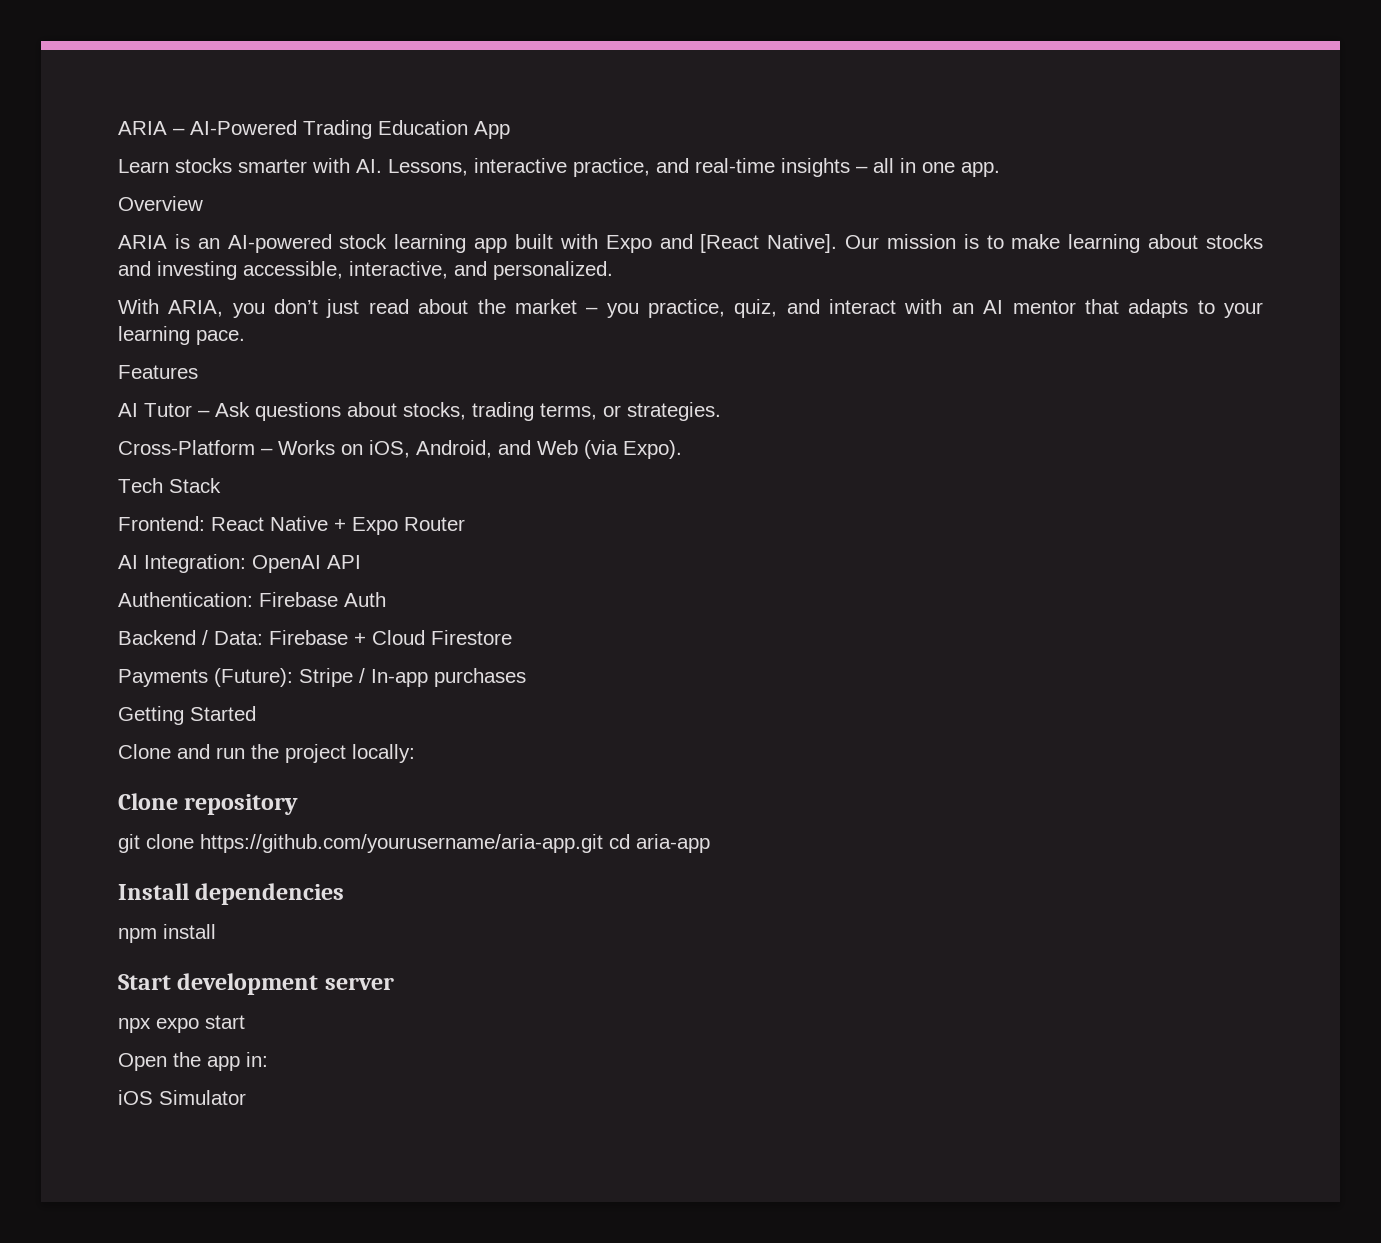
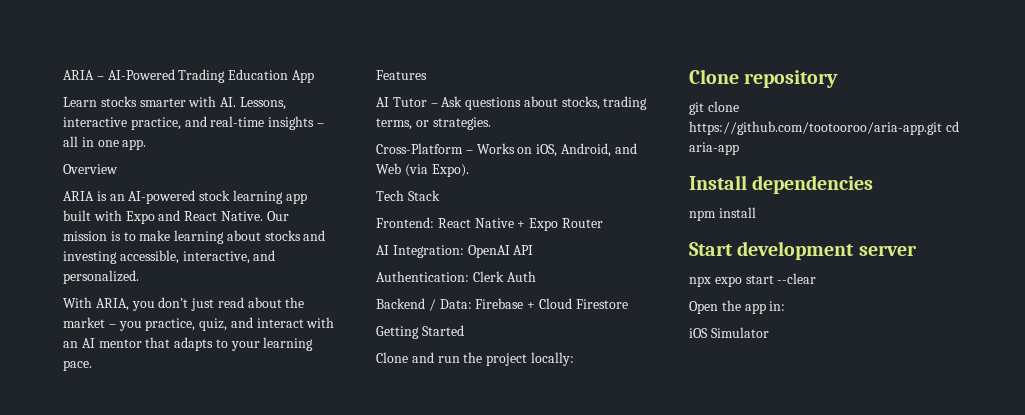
- ARIA is an AI-powered stock learning app built with Expo and [React Native].
+ ARIA is an AI-powered stock learning app built with Expo and React Native.
- Authentication: Firebase Auth
+ Authentication: Clerk Auth
- Payments (Future): Stripe / In-app purchases
- git clone https://github.com/yourusername/aria-app.git cd aria-app
+ git clone https://github.com/tootooroo/aria-app.git cd aria-app
- npx expo start
+ npx expo start --clear

